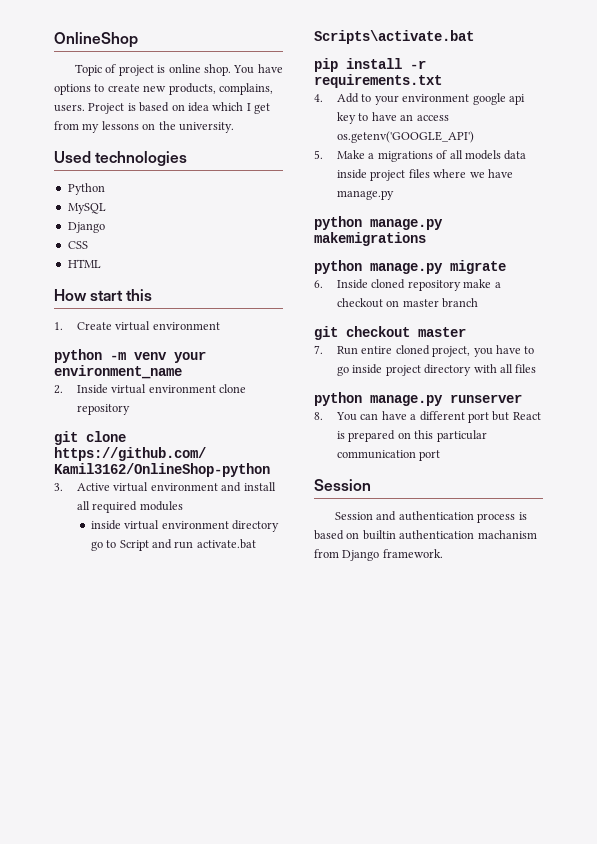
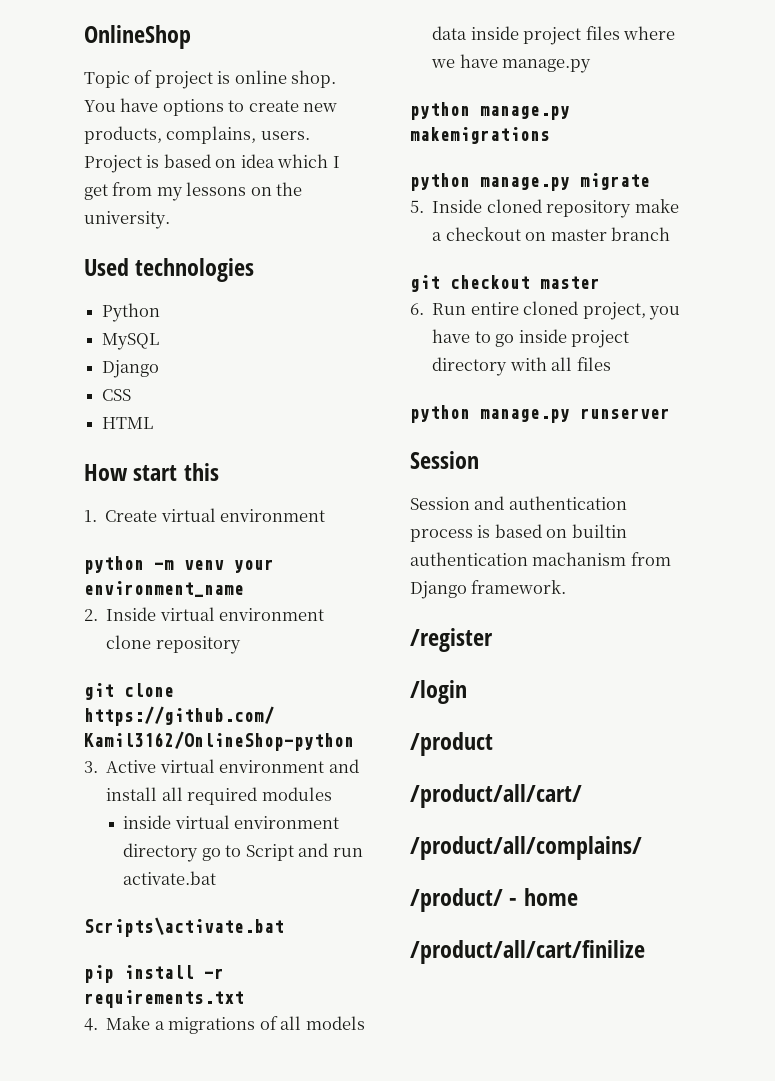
- 4. Add to your environment google api key to have an access os.getenv('GOOGLE_API')
- 5. Make a migrations of all models data inside project files where we have manage.py
+ 4. Make a migrations of all models data inside project files where we have manage.py
- 6. Inside cloned repository make a checkout on master branch
+ 5. Inside cloned repository make a checkout on master branch
- 7. Run entire cloned project, you have to go inside project directory with all files
+ 6. Run entire cloned project, you have to go inside project directory with all files
- 8. You can have a different port but React is prepared on this particular communication port
+ /register
+ /login
+ /product
+ /product/all/cart/
+ /product/all/complains/
+ /product/ - home
+ /product/all/cart/finilize

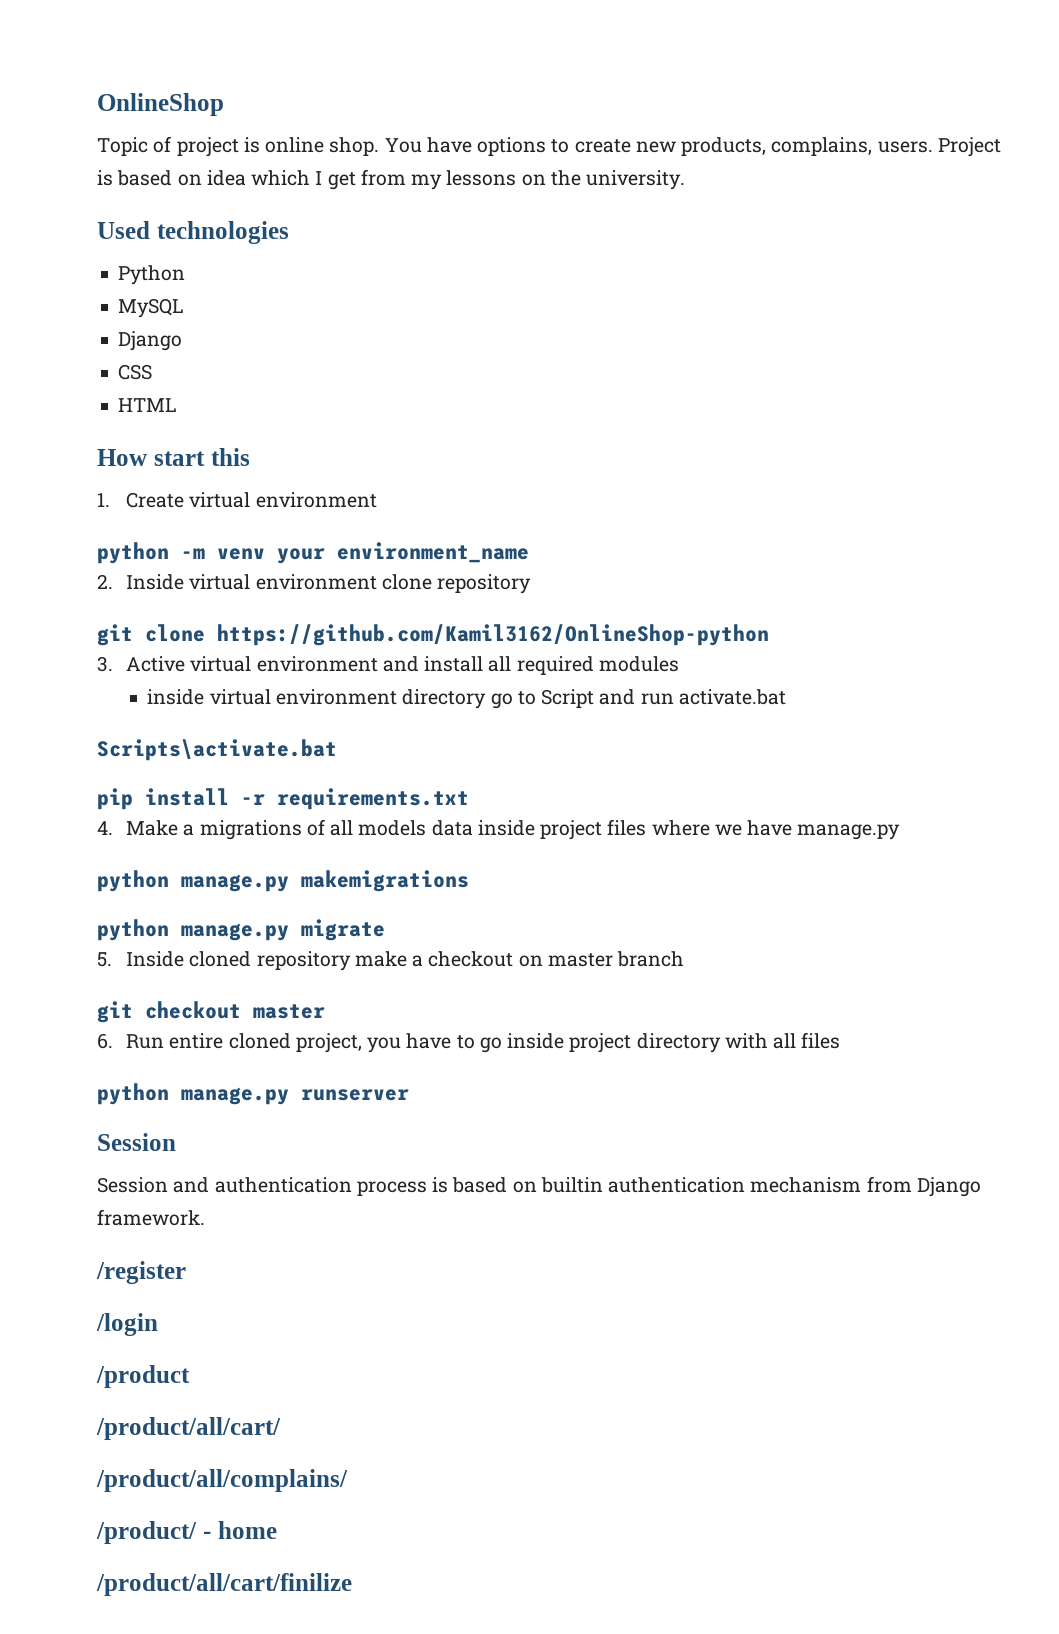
- Session and authentication process is based on builtin authentication machanism from Django framework.
+ Session and authentication process is based on builtin authentication mechanism from Django framework.

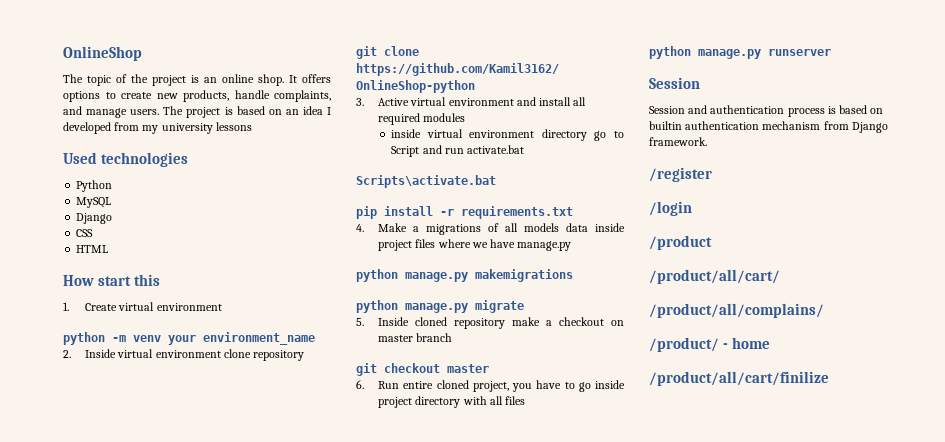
- Topic of project is online shop.
+ The topic of the project is an online shop.
- You have options to create new products, complains, users. Project is based on idea which I get from my lessons on the university.
+ It offers options to create new products, handle complaints, and manage users. The project is based on an idea I developed from my university lessons

